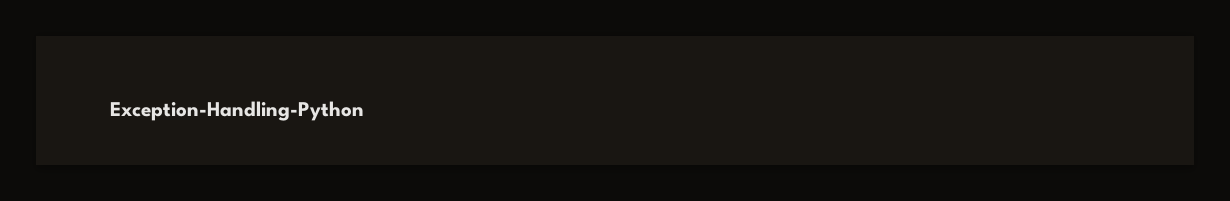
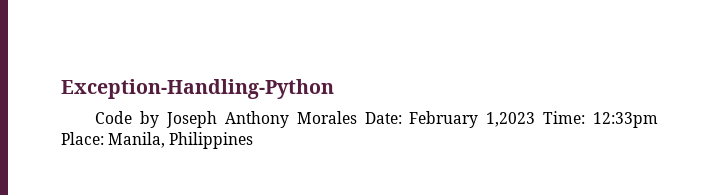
+ Code by Joseph Anthony Morales Date: February 1,2023 Time: 12:33pm Place: Manila, Philippines

